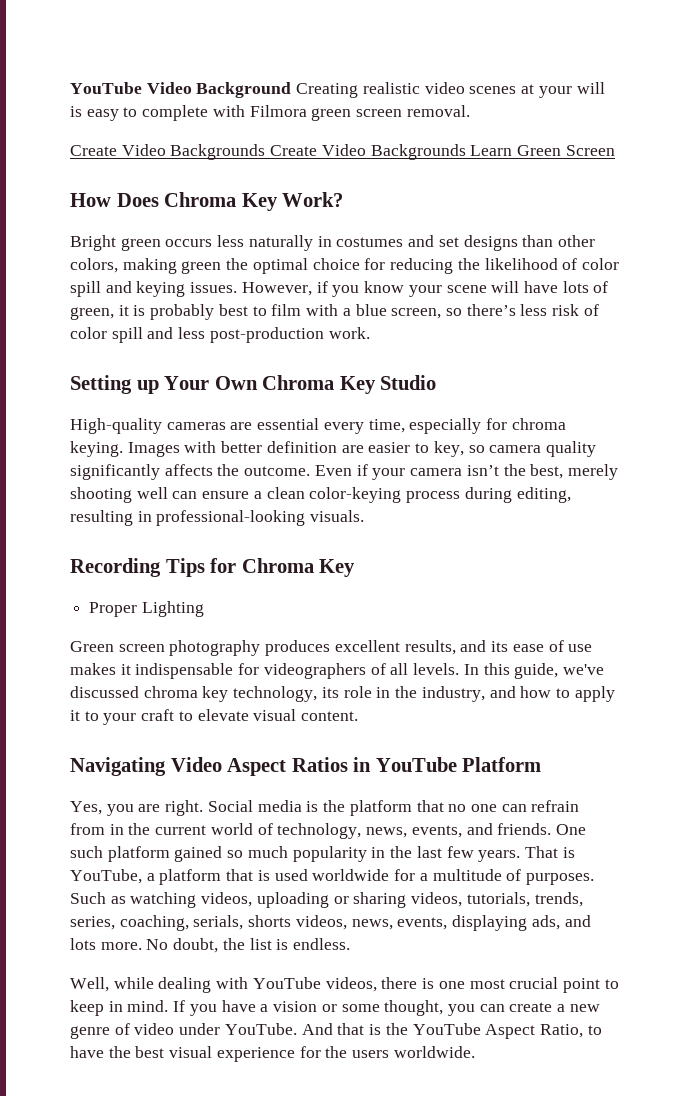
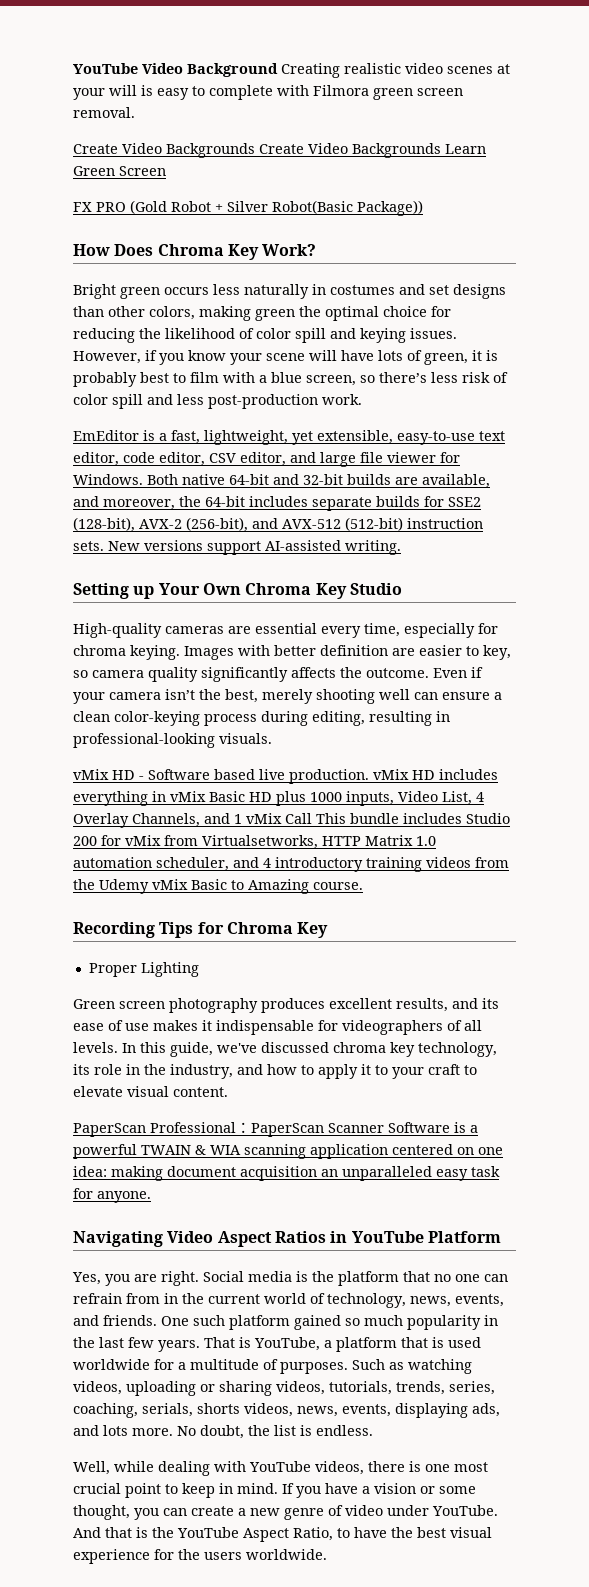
+ FX PRO (Gold Robot + Silver Robot(Basic Package))
+ EmEditor is a fast, lightweight, yet extensible, easy-to-use text editor, code editor, CSV editor, and large file viewer for Windows. Both native 64-bit and 32-bit builds are available, and moreover, the 64-bit includes separate builds for SSE2 (128-bit), AVX-2 (256-bit), and AVX-512 (512-bit) instruction sets. New versions support AI-assisted writing.
+ vMix HD - Software based live production. vMix HD includes everything in vMix Basic HD plus 1000 inputs, Video List, 4 Overlay Channels, and 1 vMix Call This bundle includes Studio 200 for vMix from Virtualsetworks, HTTP Matrix 1.0 automation scheduler, and 4 introductory training videos from the Udemy vMix Basic to Amazing course.
+ PaperScan Professional：PaperScan Scanner Software is a powerful TWAIN & WIA scanning application centered on one idea: making document acquisition an unparalleled easy task for anyone.

